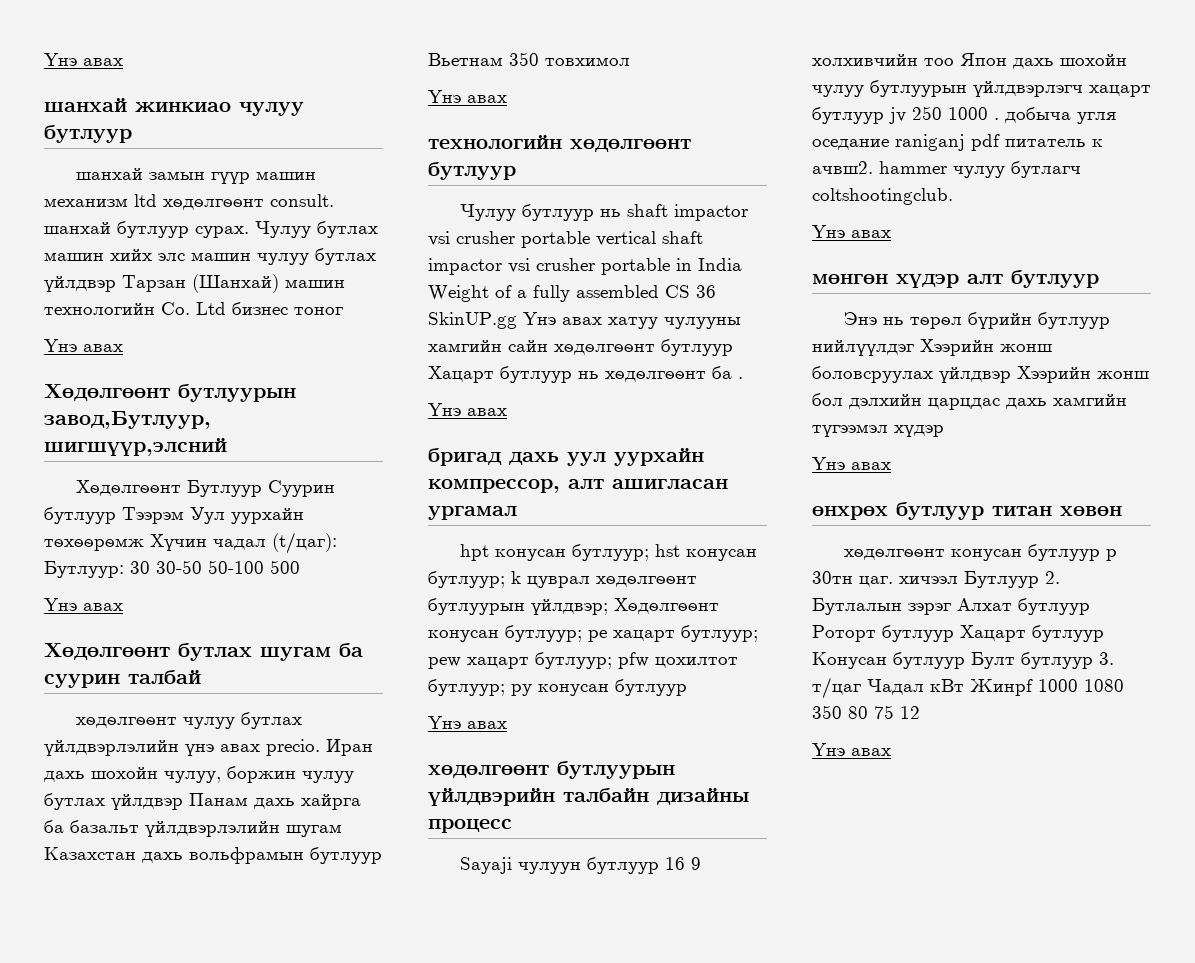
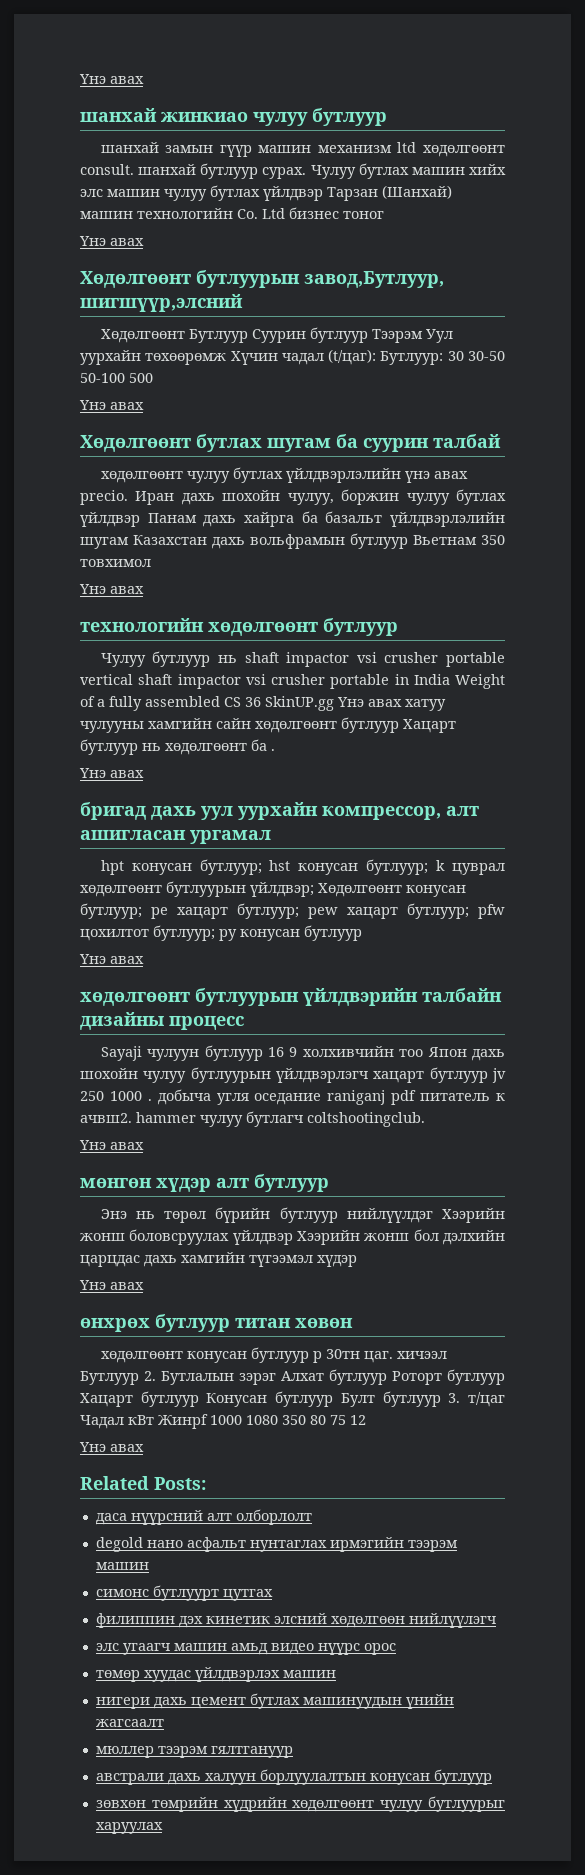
+ Related Posts:
+ даса нүүрсний алт олборлолт
+ degold нано асфальт нунтаглах ирмэгийн тээрэм машин
+ симонс бутлуурт цутгах
+ филиппин дэх кинетик элсний хөдөлгөөн нийлүүлэгч
+ элс угаагч машин амьд видео нүүрс орос
+ төмөр хуудас үйлдвэрлэх машин
+ нигери дахь цемент бутлах машинуудын үнийн жагсаалт
+ мюллер тээрэм гялтгануур
+ австрали дахь халуун борлуулалтын конусан бутлуур
+ зөвхөн төмрийн хүдрийн хөдөлгөөнт чулуу бутлуурыг харуулах

